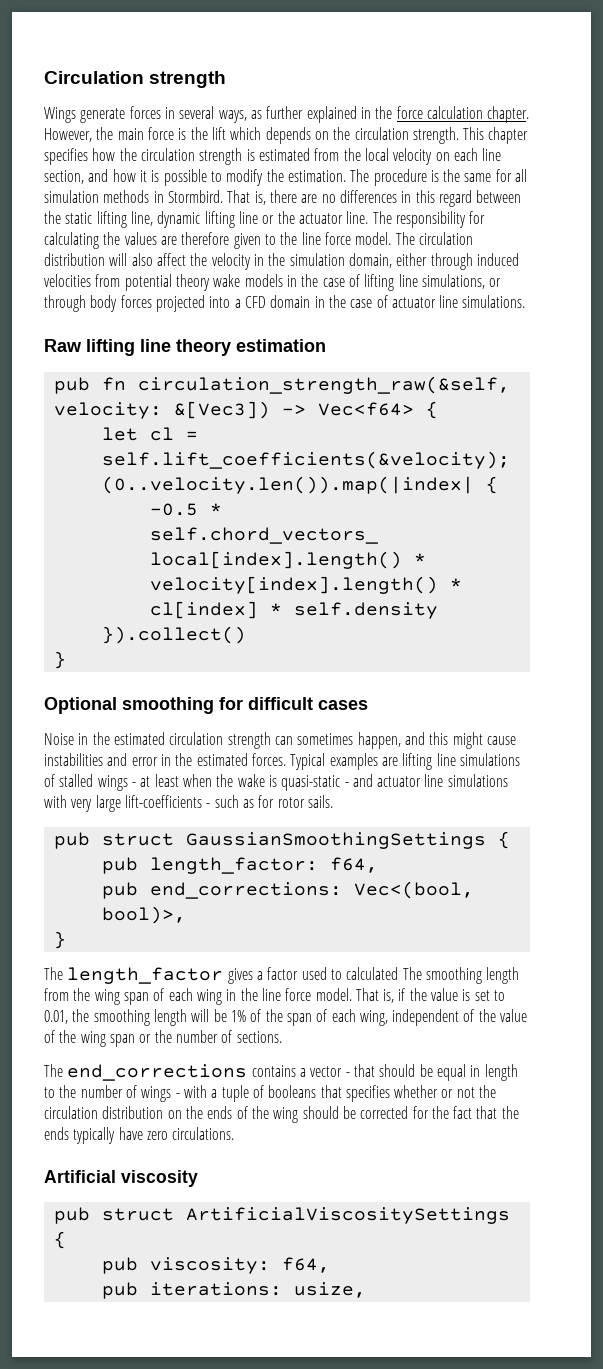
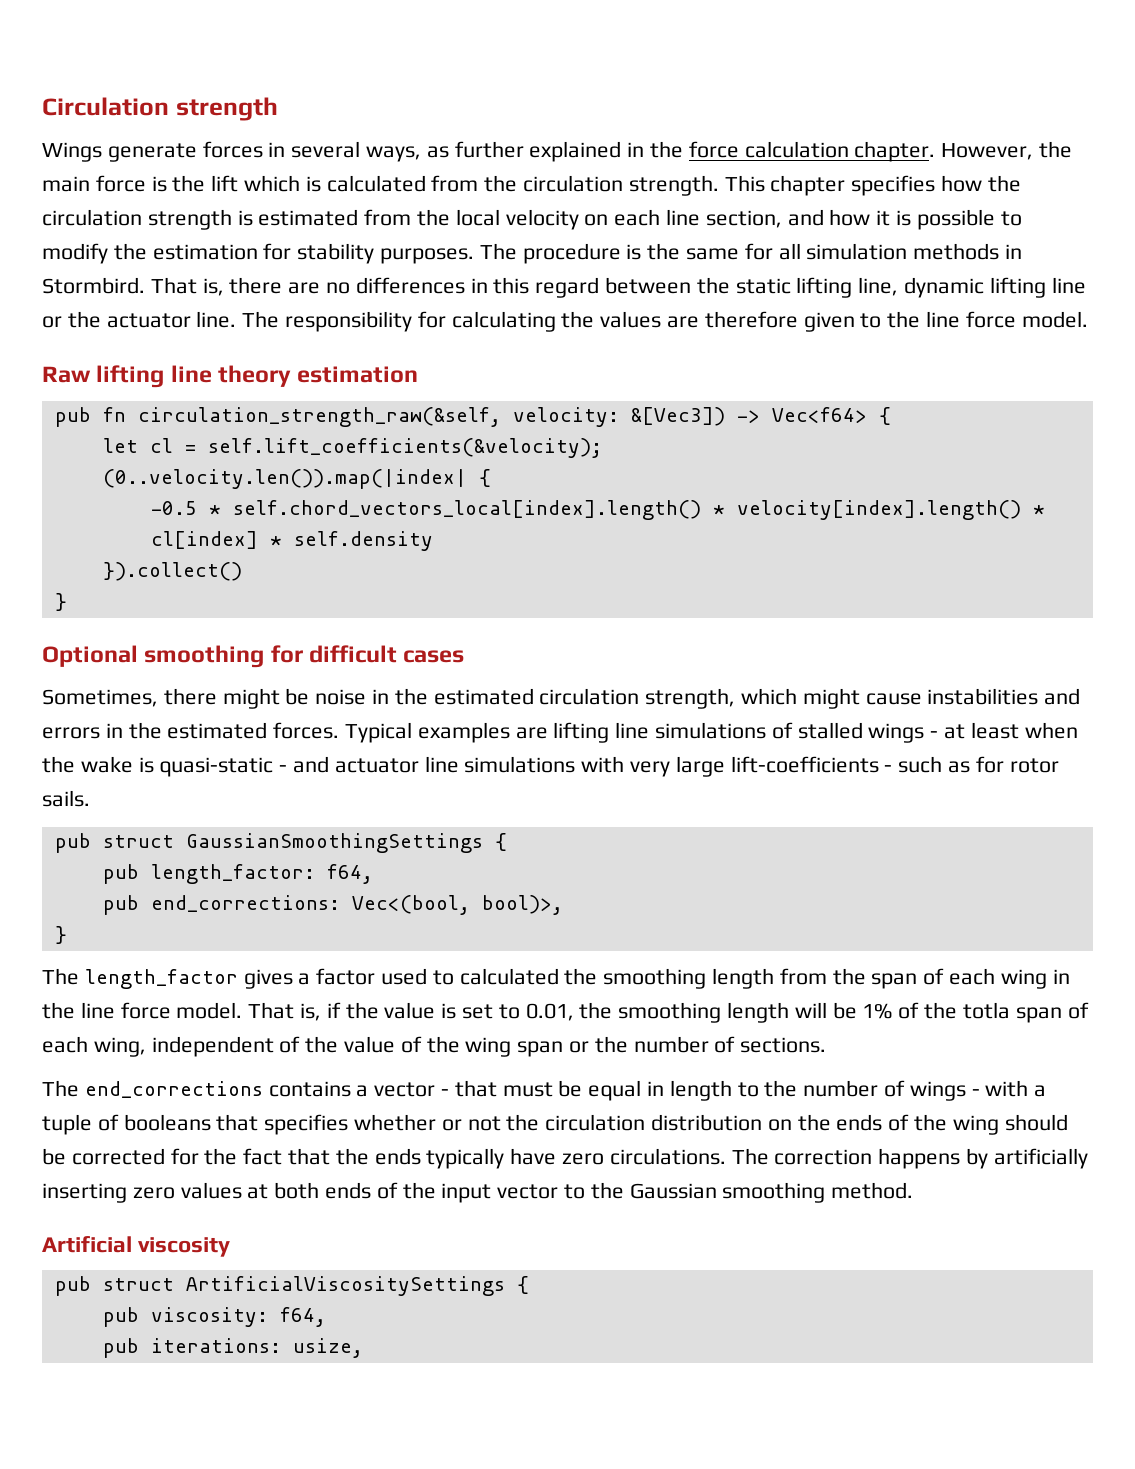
- However, the main force is the lift which depends on the circulation strength.
+ However, the main force is the lift which is calculated from the circulation strength.
- This chapter specifies how the circulation strength is estimated from the local velocity on each line section, and how it is possible to modify the estimation.
+ This chapter specifies how the circulation strength is estimated from the local velocity on each line section, and how it is possible to modify the estimation for stability purposes.
- The circulation distribution will also affect the velocity in the simulation domain, either through induced velocities from potential theory wake models in the case of lifting line simulations, or through body forces projected into a CFD domain in the case of actuator line simulations.
- Noise in the estimated circulation strength can sometimes happen, and this might cause instabilities and error in the estimated forces.
+ Sometimes, there might be noise in the estimated circulation strength, which might cause instabilities and errors in the estimated forces.
- The length_factor gives a factor used to calculated The smoothing length from the wing span of each wing in the line force model.
+ The length_factor gives a factor used to calculated the smoothing length from the span of each wing in the line force model.
- That is, if the value is set to 0.01, the smoothing length will be 1% of the span of each wing, independent of the value of the wing span or the number of sections.
+ That is, if the value is set to 0.01, the smoothing length will be 1% of the totla span of each wing, independent of the value of the wing span or the number of sections.
- The end_corrections contains a vector - that should be equal in length to the number of wings - with a tuple of booleans that specifies whether or not the circulation distribution on the ends of the wing should be corrected for the fact that the ends typically have zero circulations.
+ The end_corrections contains a vector - that must be equal in length to the number of wings - with a tuple of booleans that specifies whether or not the circulation distribution on the ends of the wing should be corrected for the fact that the ends typically have zero circulations. The correction happens by artificially inserting zero values at both ends of the input vector to the Gaussian smoothing method.

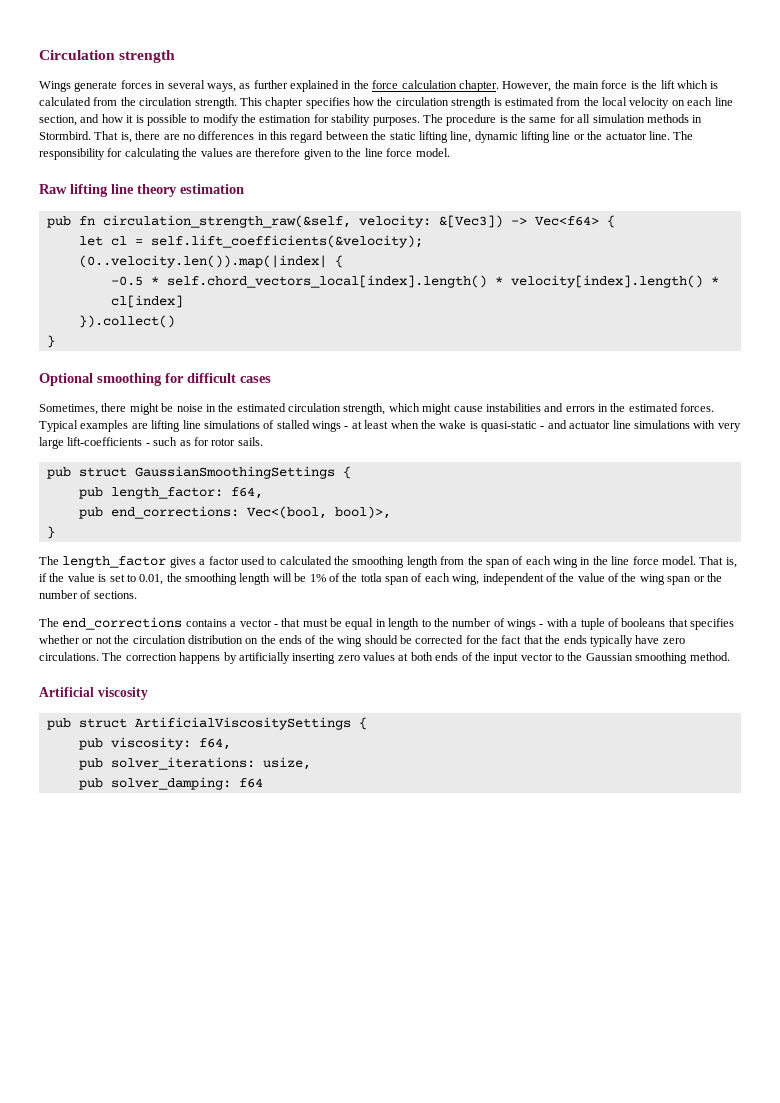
- -0.5 * self.chord_vectors_local[index].length() * velocity[index].length() * cl[index] * self.density
+ -0.5 * self.chord_vectors_local[index].length() * velocity[index].length() * cl[index]
- pub iterations: usize,
+ pub solver_iterations: usize,
+ pub solver_damping: f64

